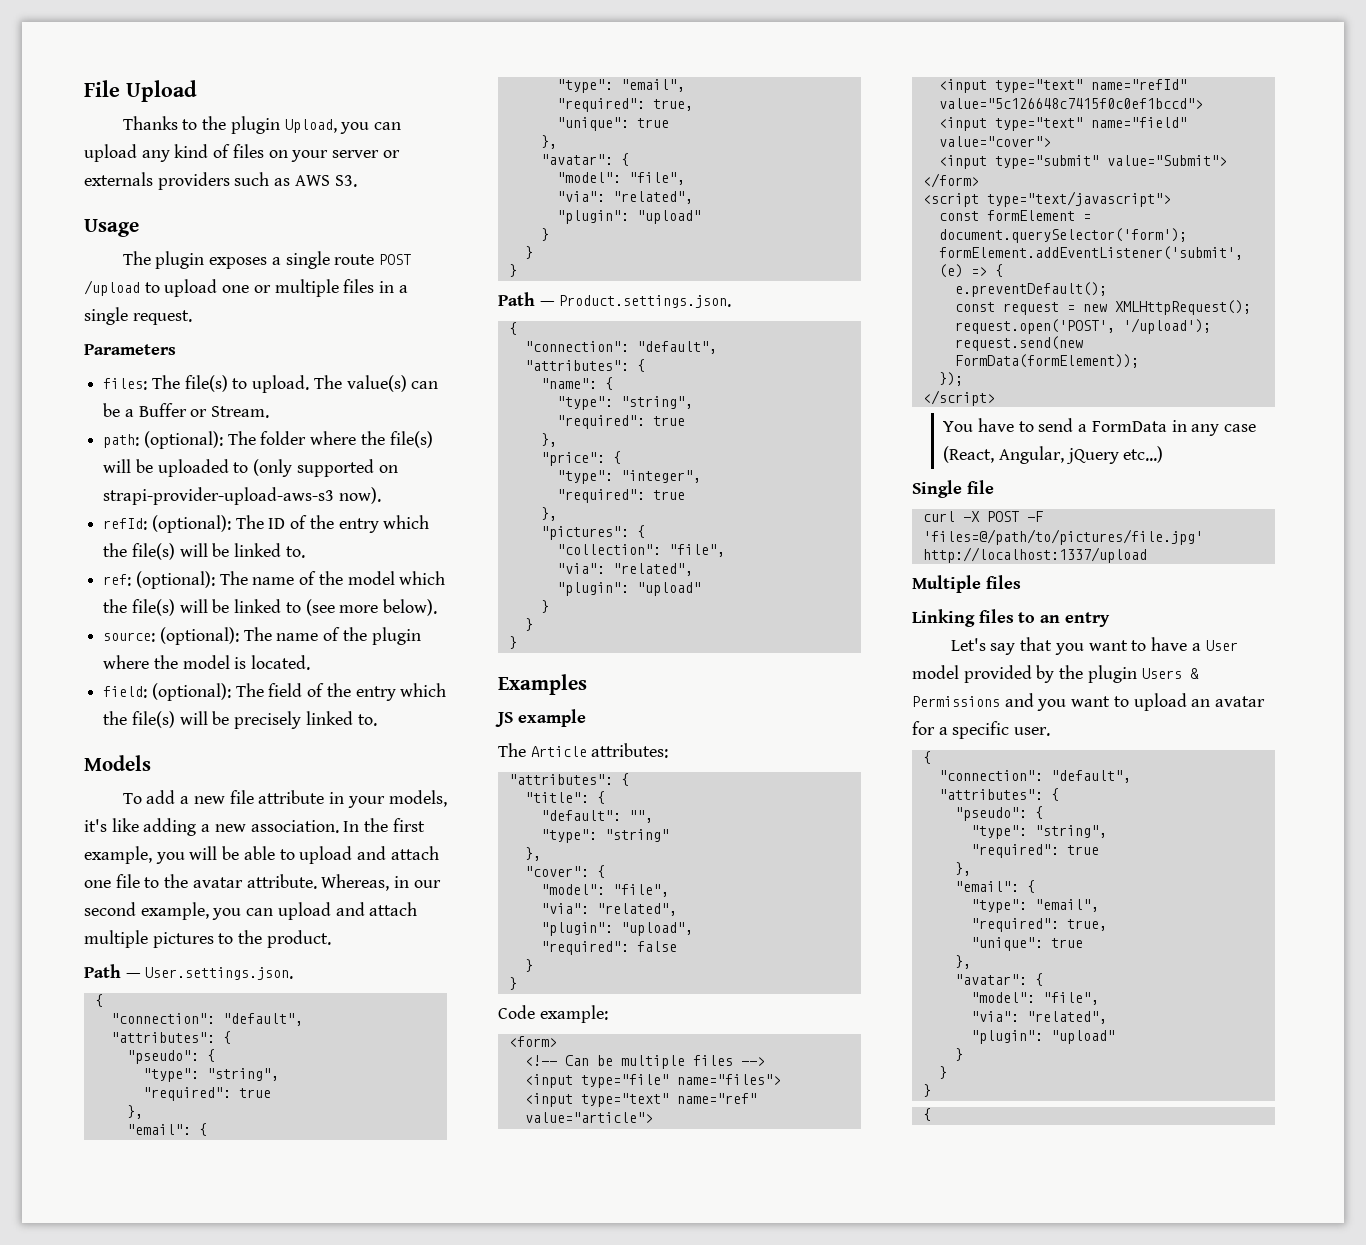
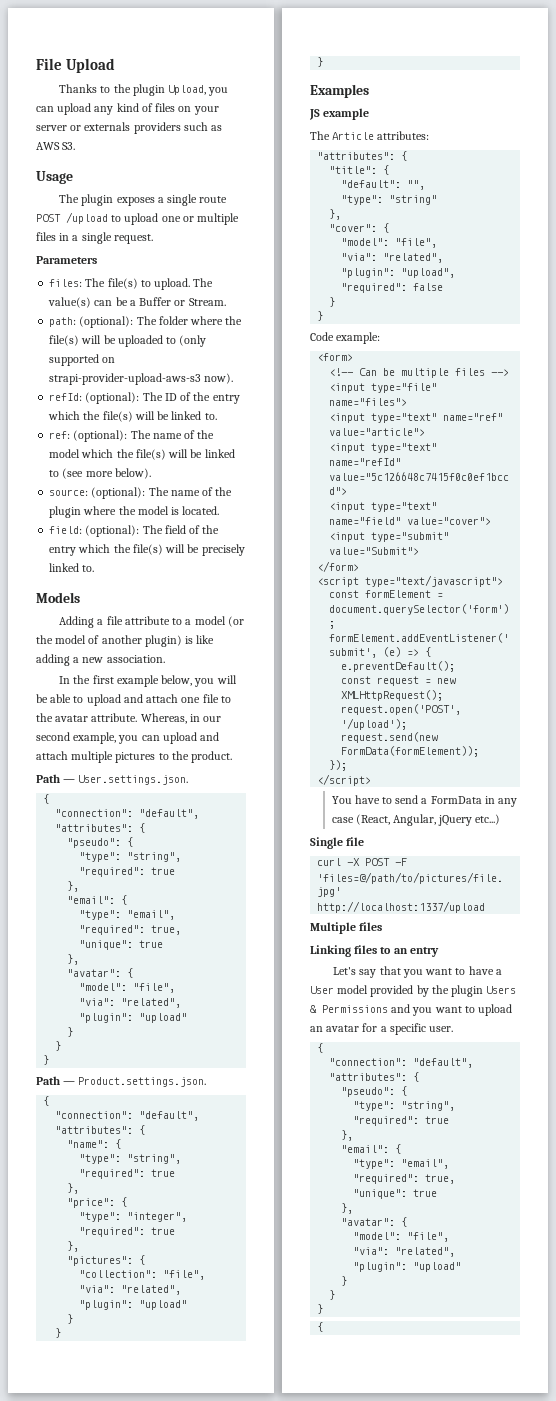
- To add a new file attribute in your models, it's like adding a new association. In the first example, you will be able to upload and attach one file to the avatar attribute.
+ Adding a file attribute to a model (or the model of another plugin) is like adding a new association.
+ In the first example below, you will be able to upload and attach one file to the avatar attribute.

